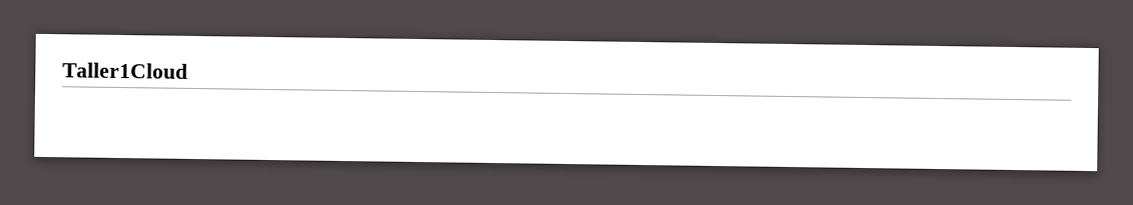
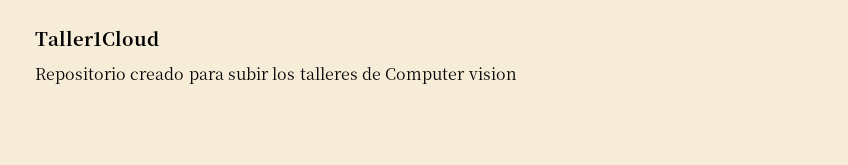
+ Repositorio creado para subir los talleres de Computer vision

